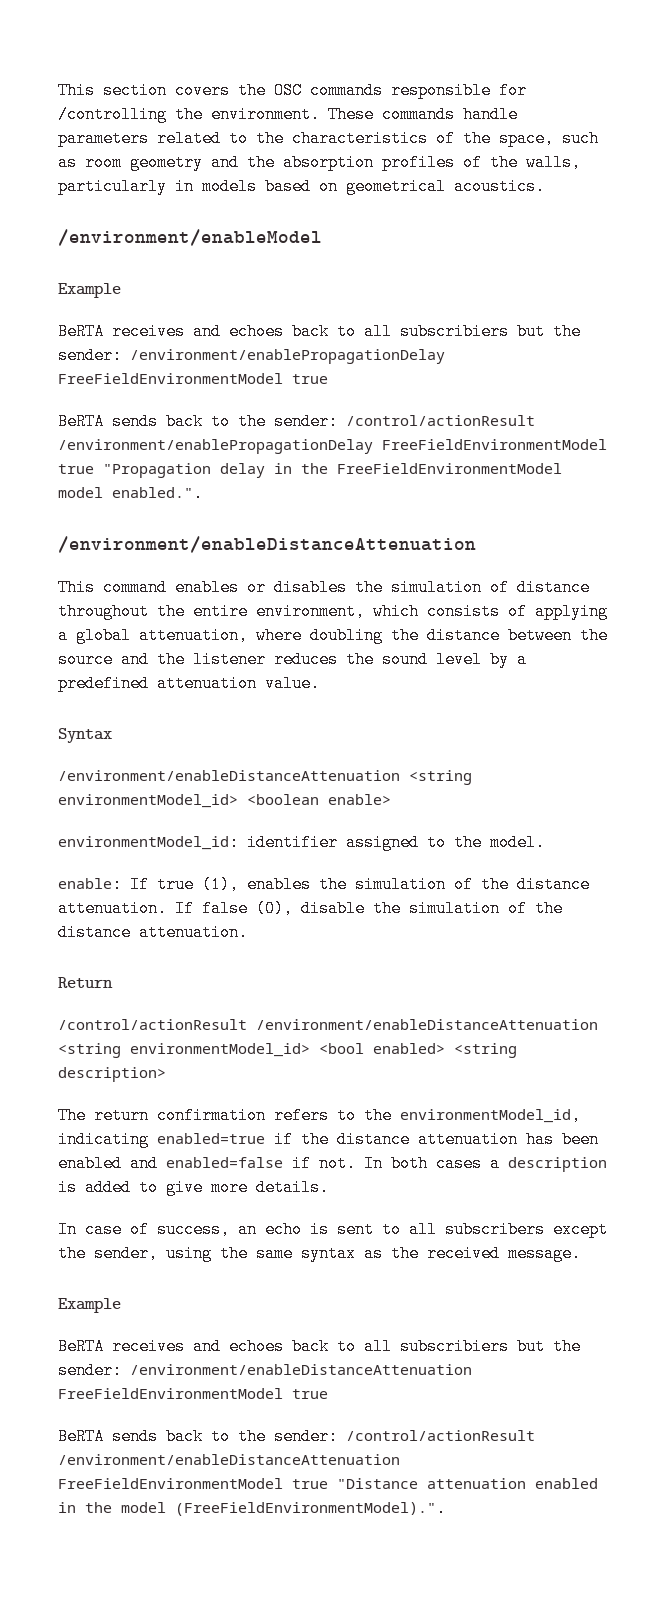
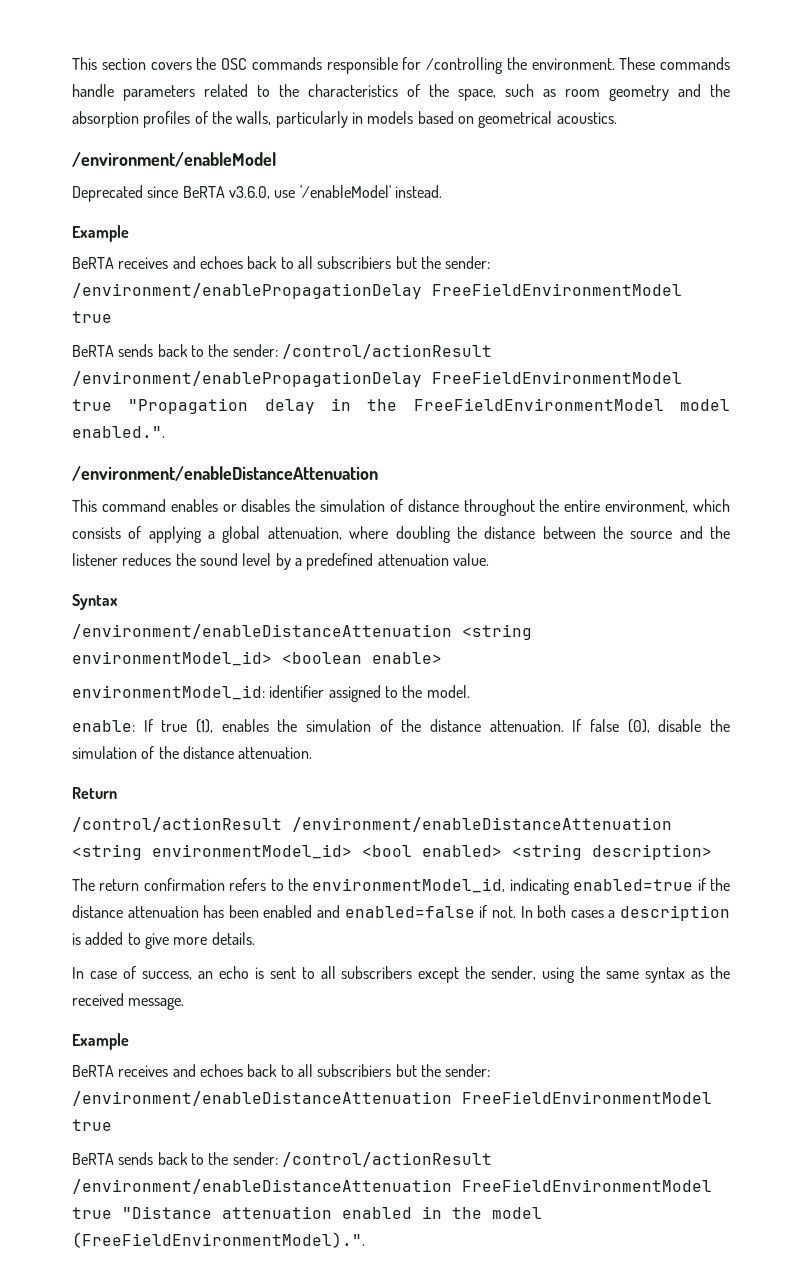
+ Deprecated since BeRTA v3.6.0, use '/enableModel' instead.

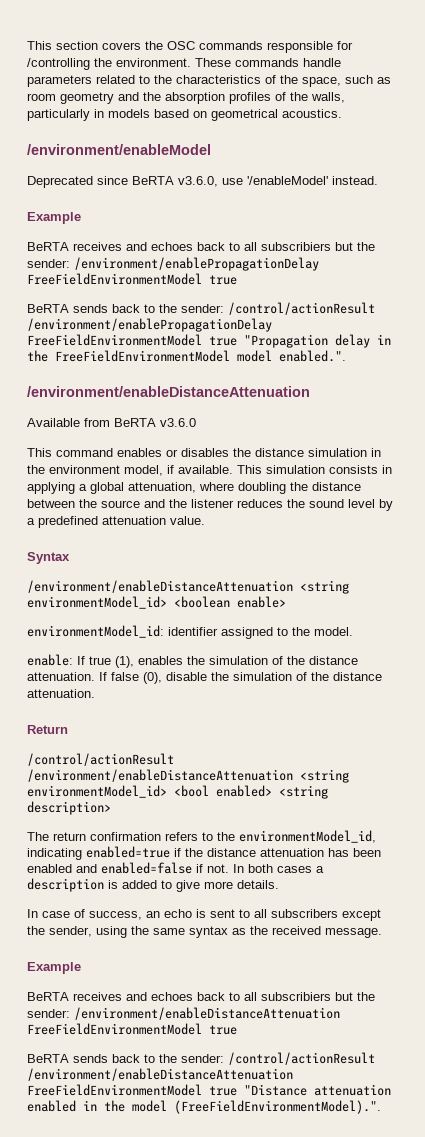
+ Available from BeRTA v3.6.0
- This command enables or disables the simulation of distance throughout the entire environment, which consists of applying a global attenuation, where doubling the distance between the source and the listener reduces the sound level by a predefined attenuation value.
+ This command enables or disables the distance simulation in the environment model, if available. This simulation consists in applying a global attenuation, where doubling the distance between the source and the listener reduces the sound level by a predefined attenuation value.

